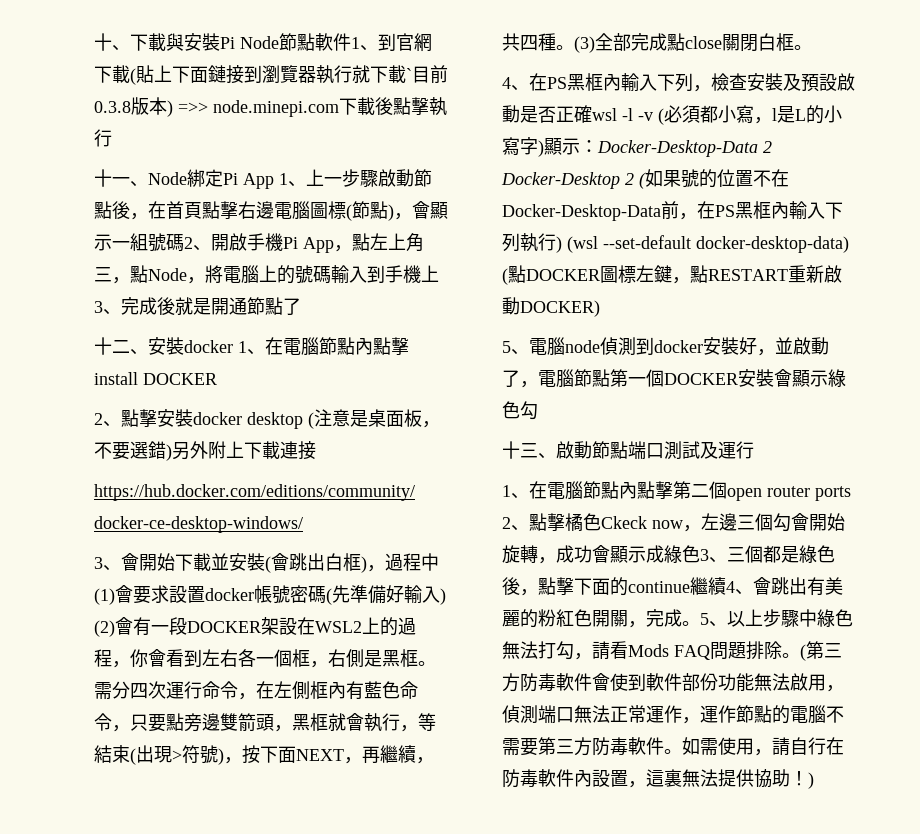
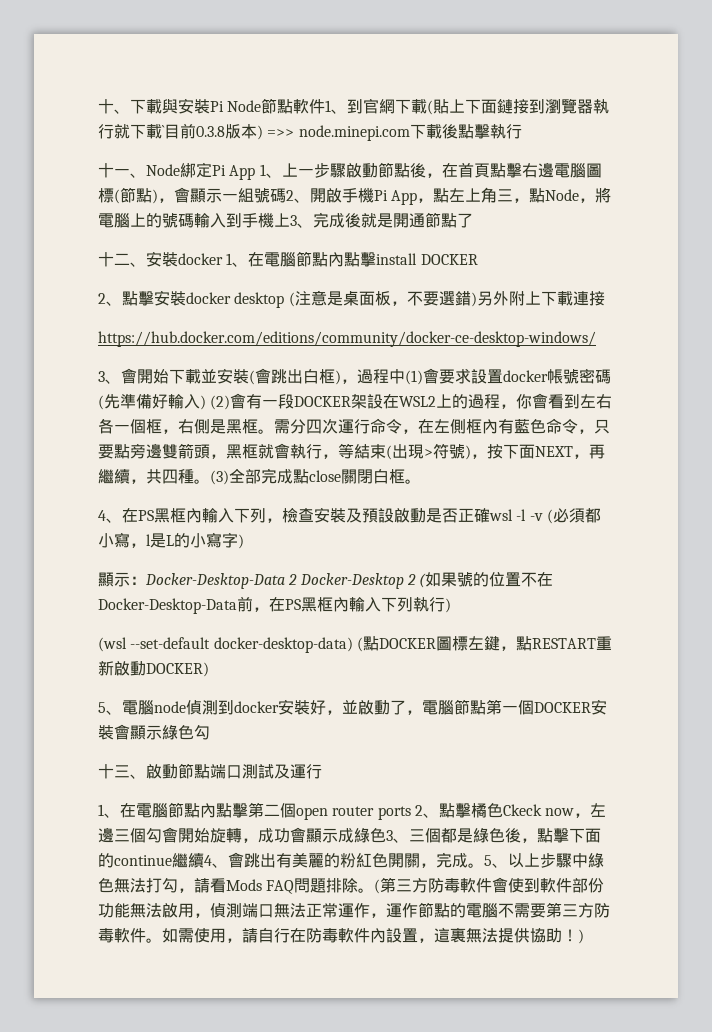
- 4、在PS黑框內輸入下列，檢查安裝及預設啟動是否正確wsl -l -v (必須都小寫，l是L的小寫字)顯示：Docker-Desktop-Data 2 Docker-Desktop 2 (如果號的位置不在Docker-Desktop-Data前，在PS黑框內輸入下列執行) (wsl --set-default docker-desktop-data) (點DOCKER圖標左鍵，點RESTART重新啟動DOCKER)
+ 4、在PS黑框內輸入下列，檢查安裝及預設啟動是否正確wsl -l -v (必須都小寫，l是L的小寫字)
+ 顯示：Docker-Desktop-Data 2 Docker-Desktop 2 (如果號的位置不在Docker-Desktop-Data前，在PS黑框內輸入下列執行)
+ (wsl --set-default docker-desktop-data) (點DOCKER圖標左鍵，點RESTART重新啟動DOCKER)

